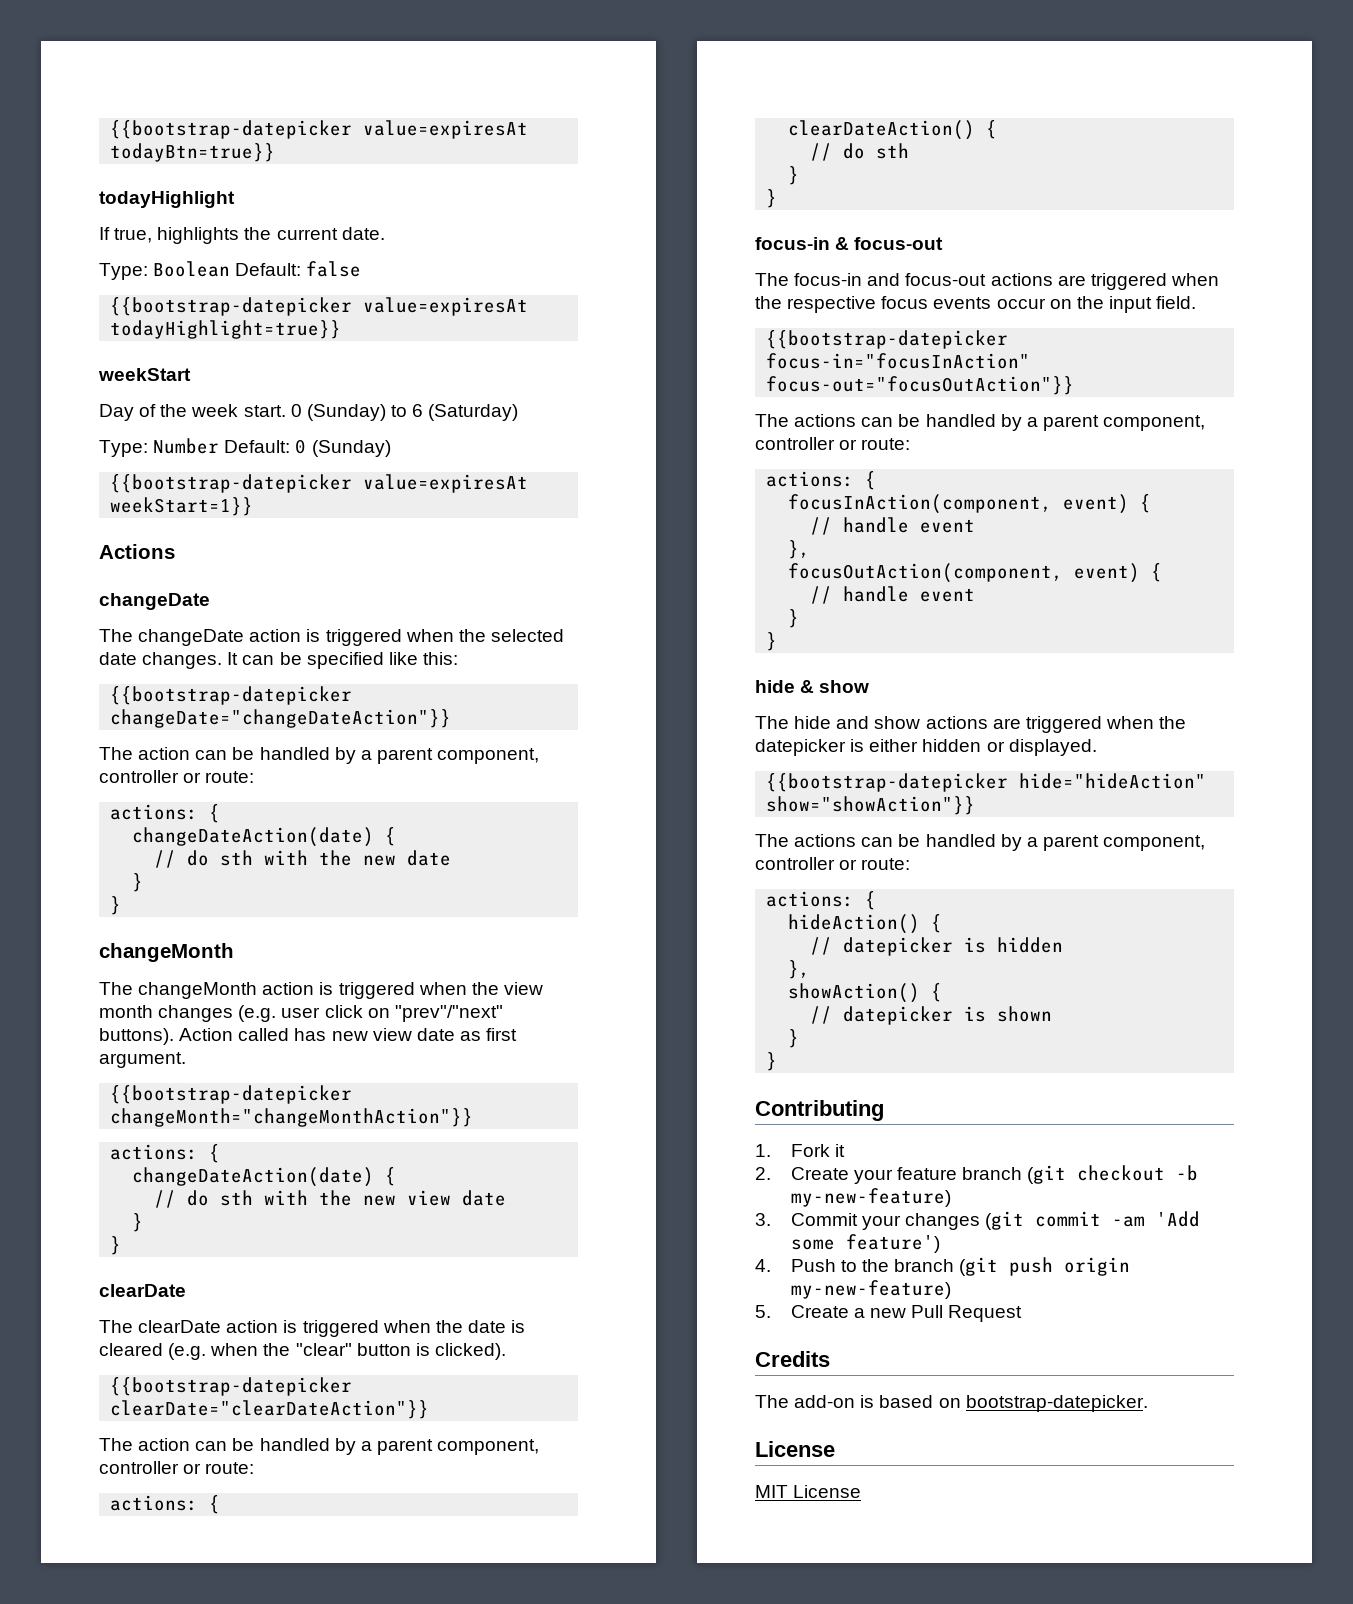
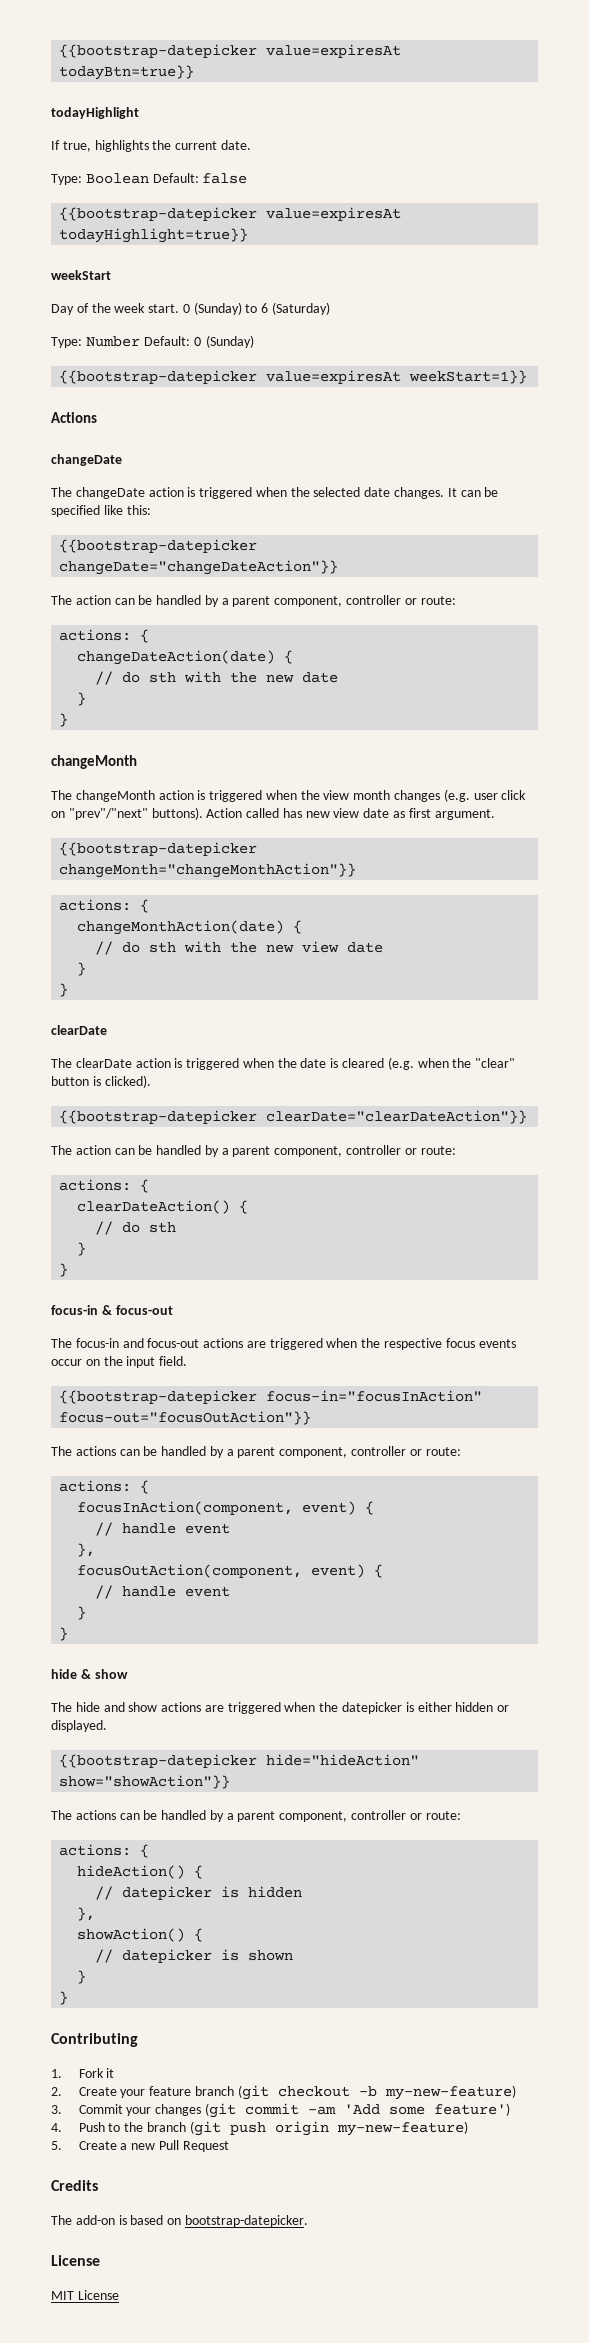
  {{bootstrap-datepicker changeMonth="changeMonthAction"}}
  actions: {
- changeDateAction(date) {
+ changeMonthAction(date) {

